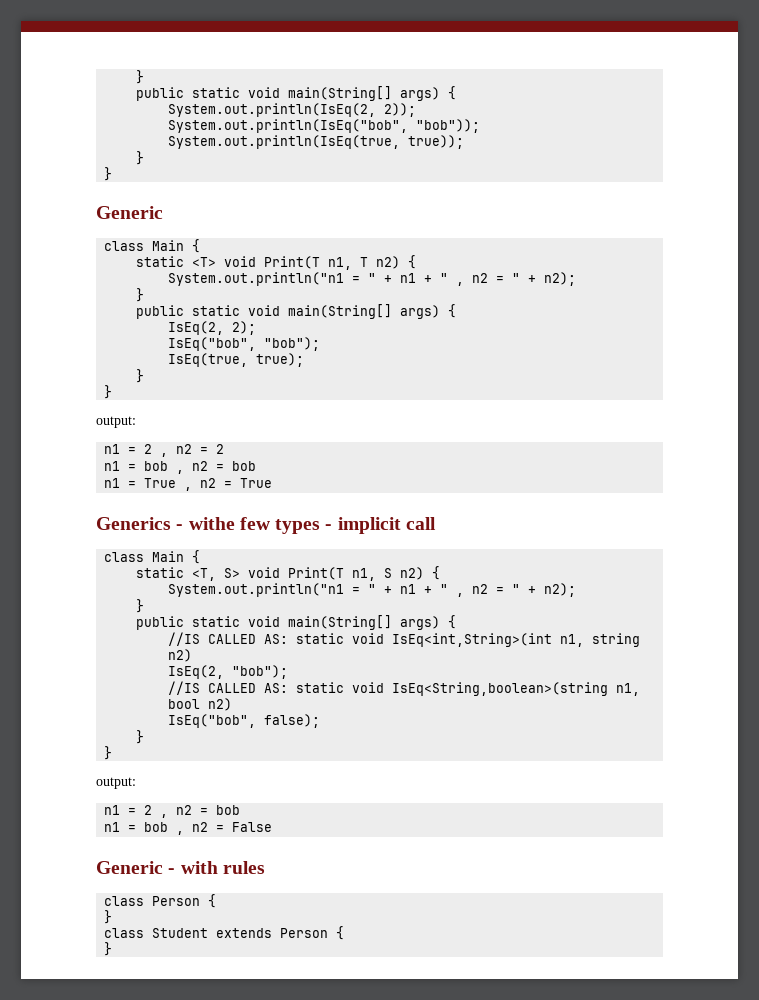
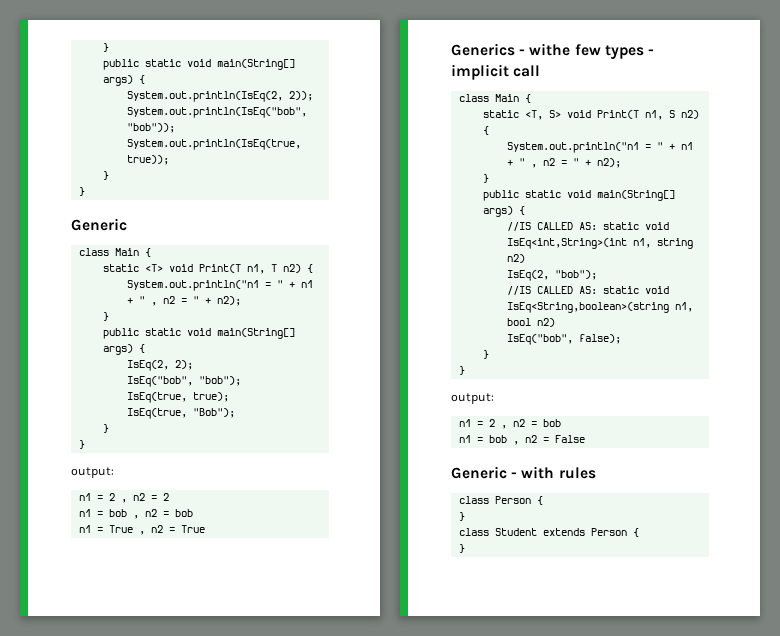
+ IsEq(true, "Bob");

